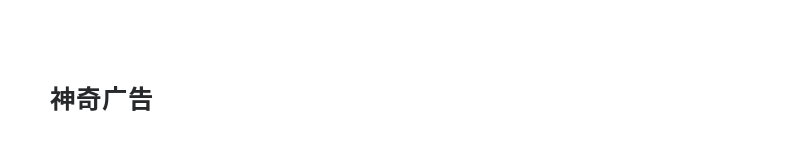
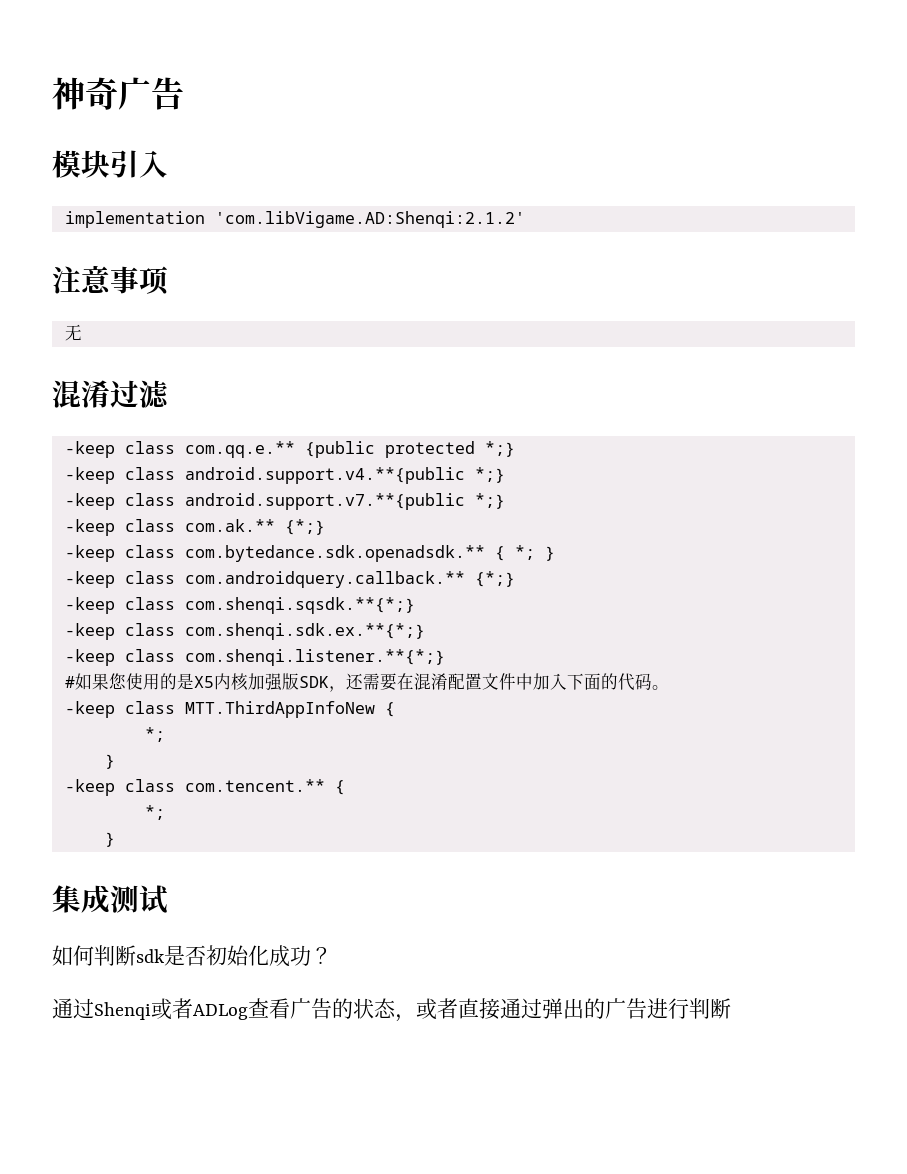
+ 模块引入
+ implementation 'com.libVigame.AD:Shenqi:2.1.2'
+ 注意事项
+ 无
+ 混淆过滤
+ -keep class com.qq.e.** {public protected *;}
+ -keep class android.support.v4.**{public *;}
+ -keep class android.support.v7.**{public *;}
+ -keep class com.ak.** {*;}
+ -keep class com.bytedance.sdk.openadsdk.** { *; }
+ -keep class com.androidquery.callback.** {*;}
+ -keep class com.shenqi.sqsdk.**{*;}
+ -keep class com.shenqi.sdk.ex.**{*;}
+ -keep class com.shenqi.listener.**{*;}
+ #如果您使用的是X5内核加强版SDK，还需要在混淆配置文件中加入下面的代码。
+ -keep class MTT.ThirdAppInfoNew {
+ *;
+ }
+ -keep class com.tencent.** {
+ *;
+ }
+ 集成测试
+ 如何判断sdk是否初始化成功？
+ 通过Shenqi或者ADLog查看广告的状态，或者直接通过弹出的广告进行判断

